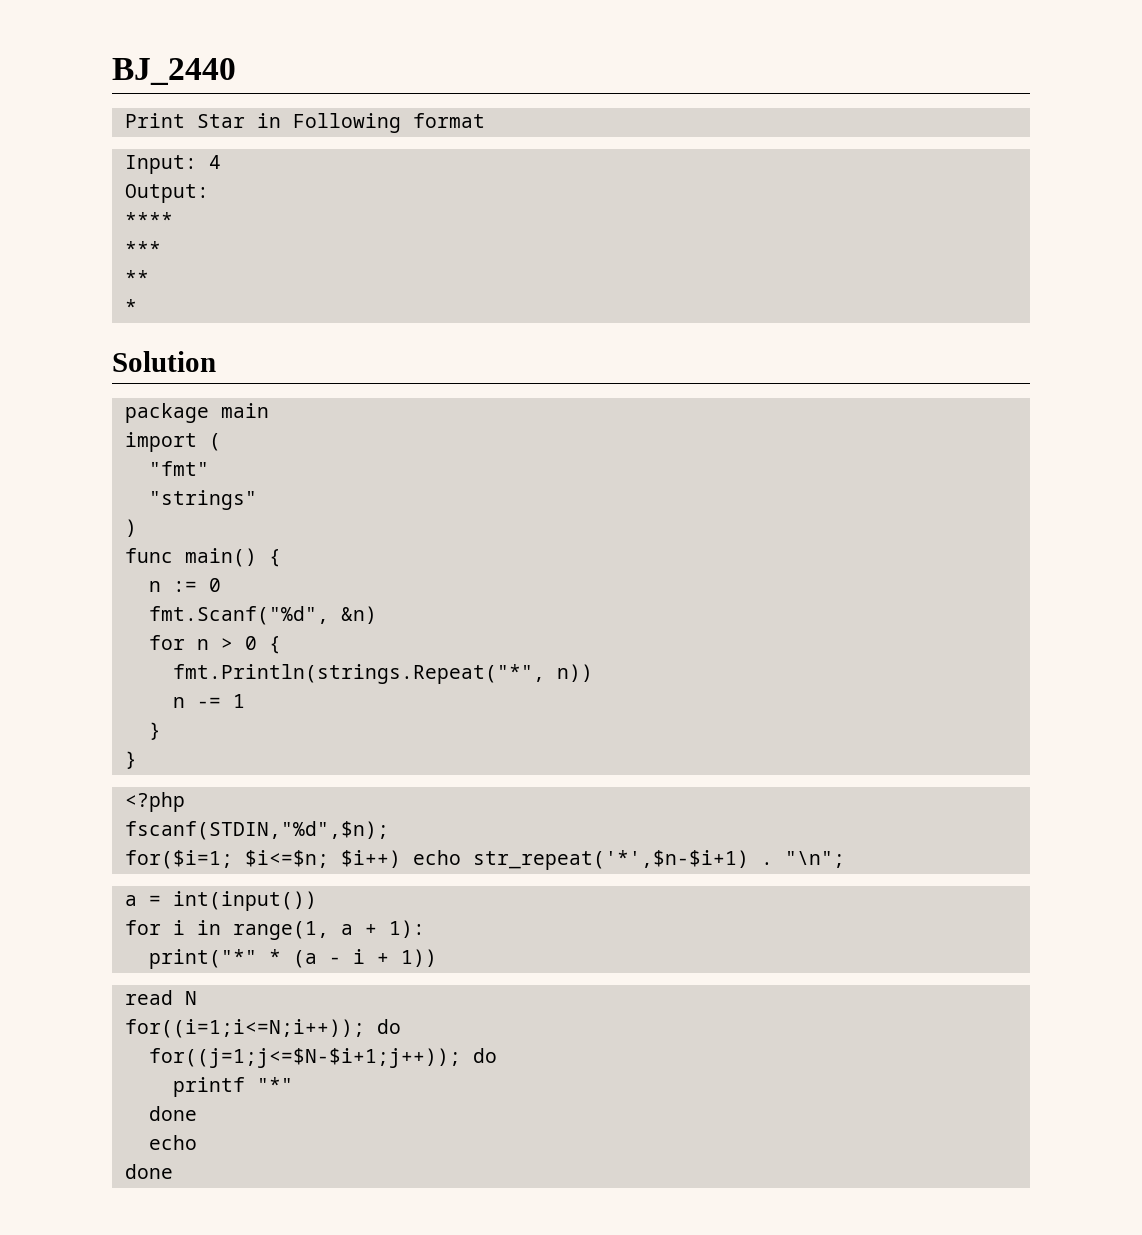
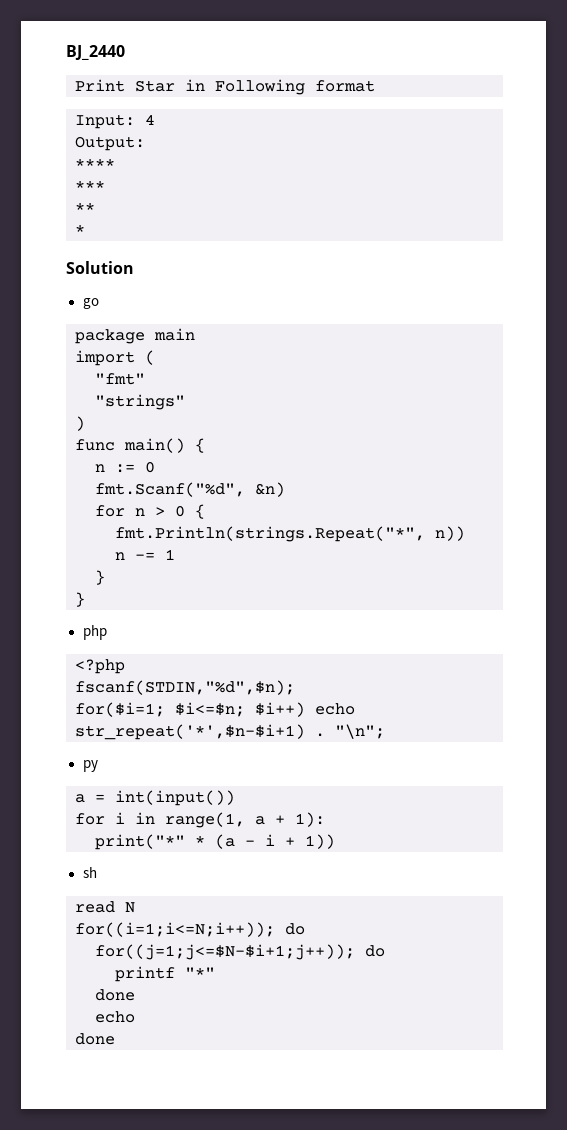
+ go
+ php
+ py
+ sh

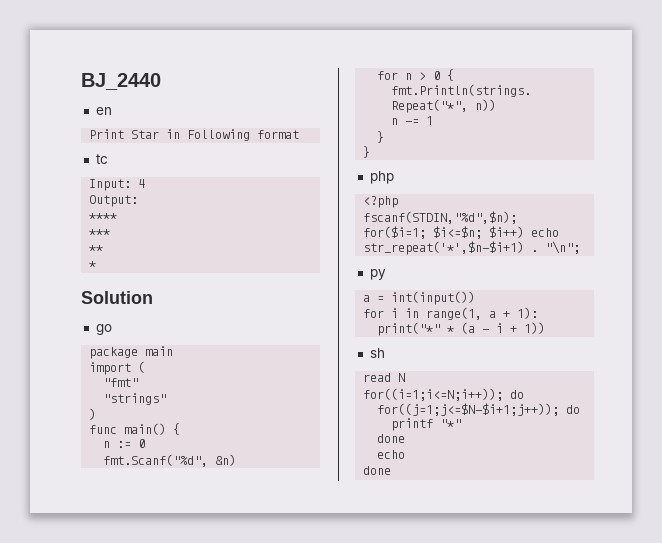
+ en
+ tc

